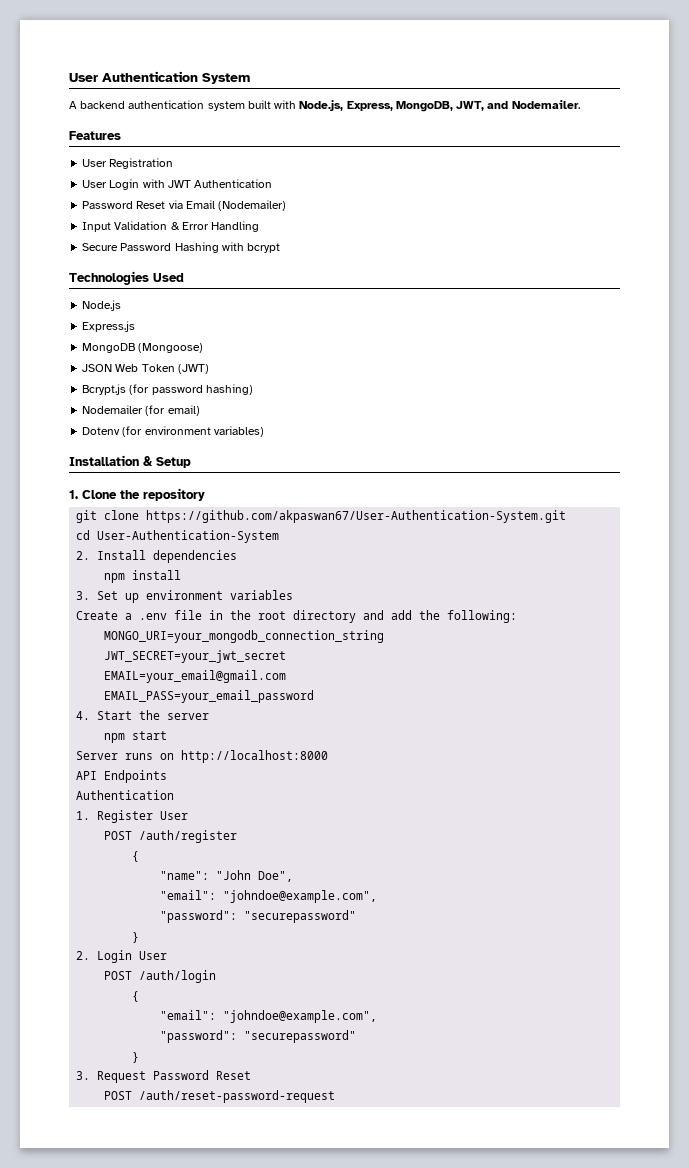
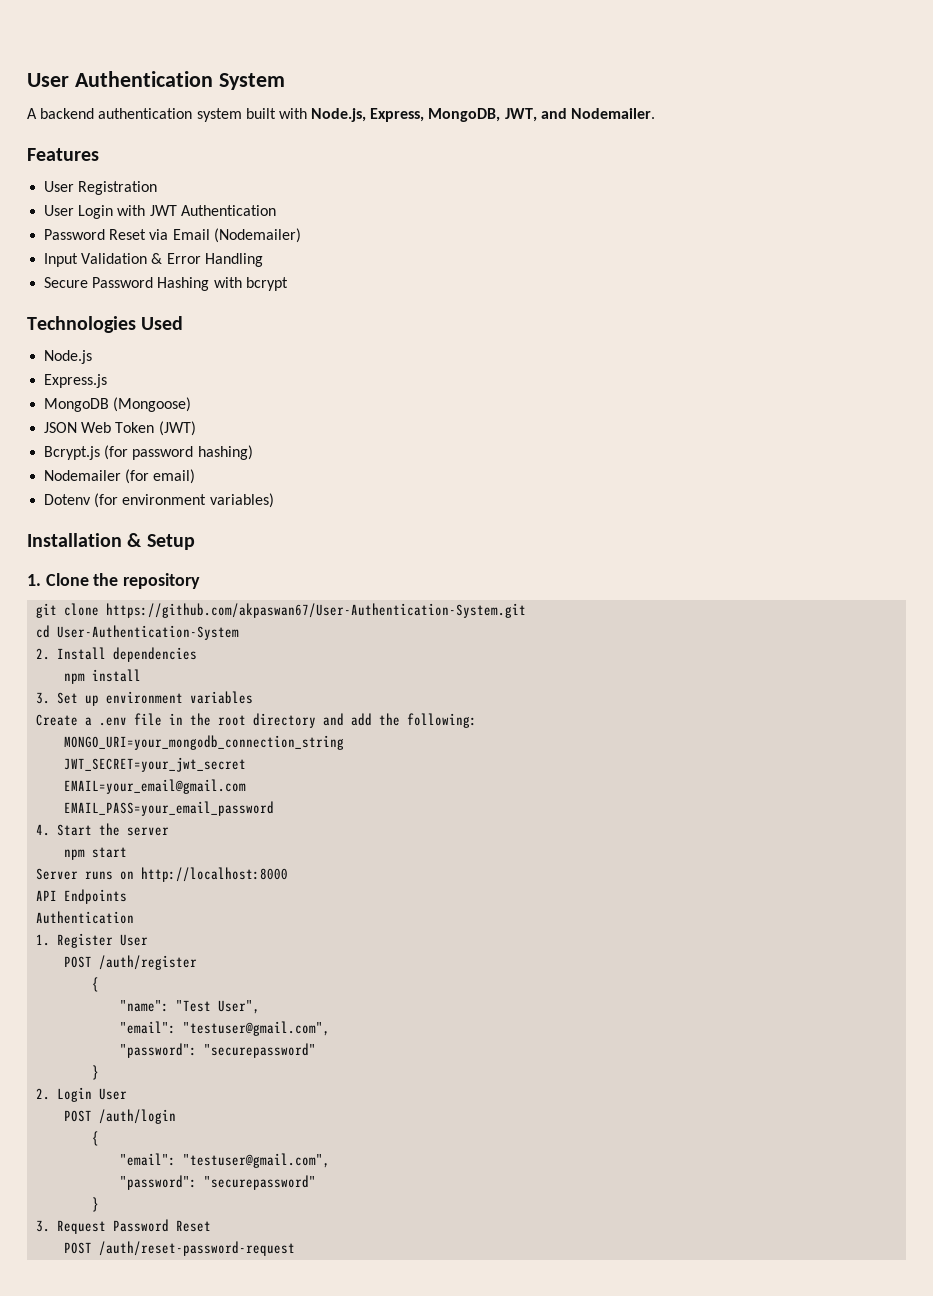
- "name": "John Doe",
- "email": "johndoe@example.com",
+ "name": "Test User",
+ "email": "testuser@gmail.com",
  POST /auth/login
  {
- "email": "johndoe@example.com",
+ "email": "testuser@gmail.com",

